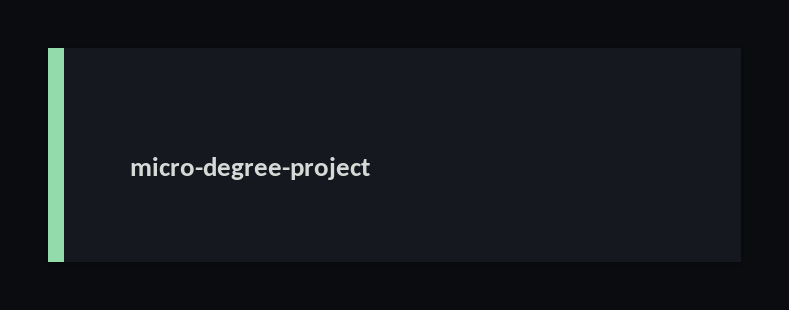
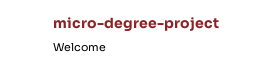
+ Welcome

